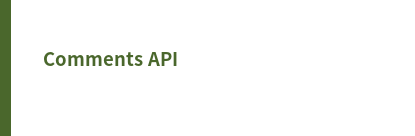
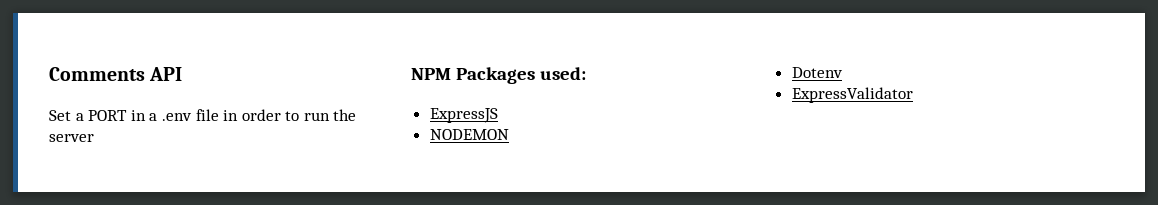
+ Set a PORT in a .env file in order to run the server
+ NPM Packages used:
+ ExpressJS
+ NODEMON
+ Dotenv
+ ExpressValidator

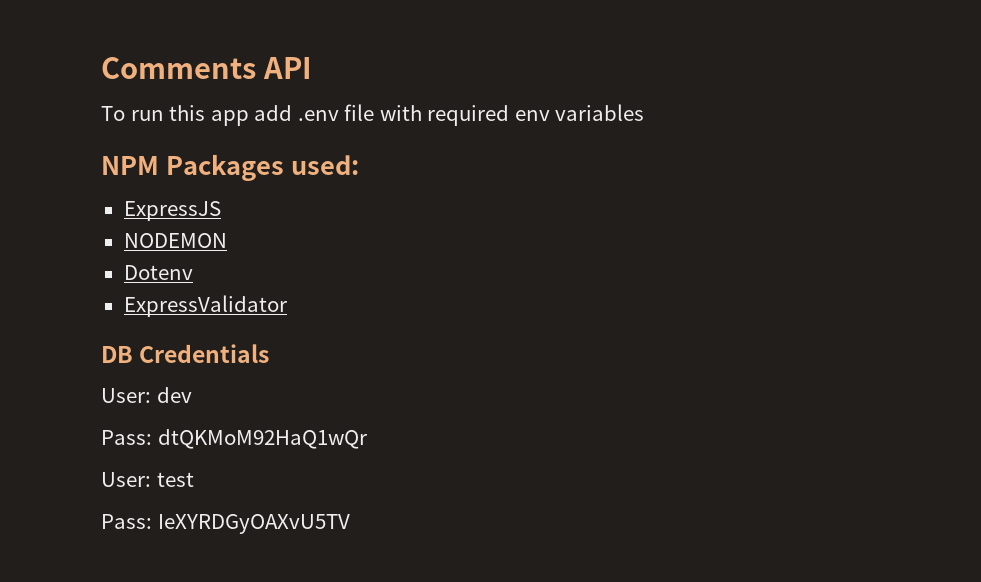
- Set a PORT in a .env file in order to run the server
+ To run this app add .env file with required env variables
+ DB Credentials
+ User: dev
+ Pass: dtQKMoM92HaQ1wQr
+ User: test
+ Pass: IeXYRDGyOAXvU5TV

